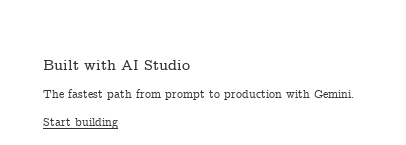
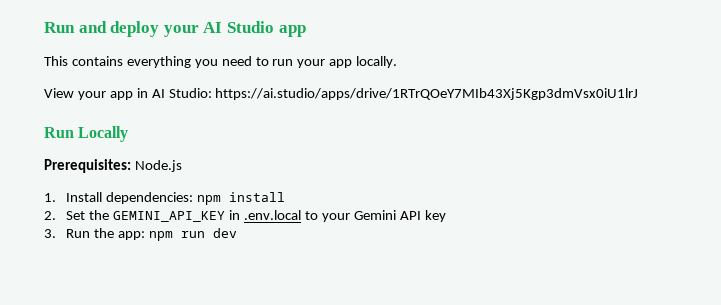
- Built with AI Studio
- The fastest path from prompt to production with Gemini.
- Start building
+ Run and deploy your AI Studio app
+ This contains everything you need to run your app locally.
+ View your app in AI Studio: https://ai.studio/apps/drive/1RTrQOeY7MIb43Xj5Kgp3dmVsx0iU1lrJ
+ Run Locally
+ Prerequisites: Node.js
+ 1. Install dependencies: npm install
+ 2. Set the GEMINI_API_KEY in .env.local to your Gemini API key
+ 3. Run the app: npm run dev

